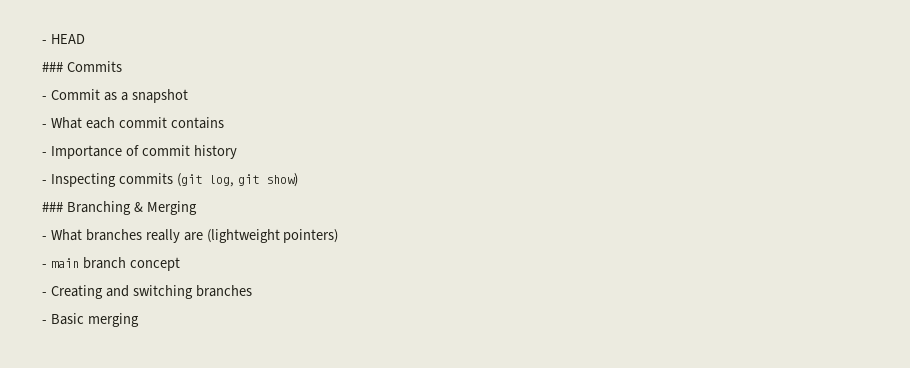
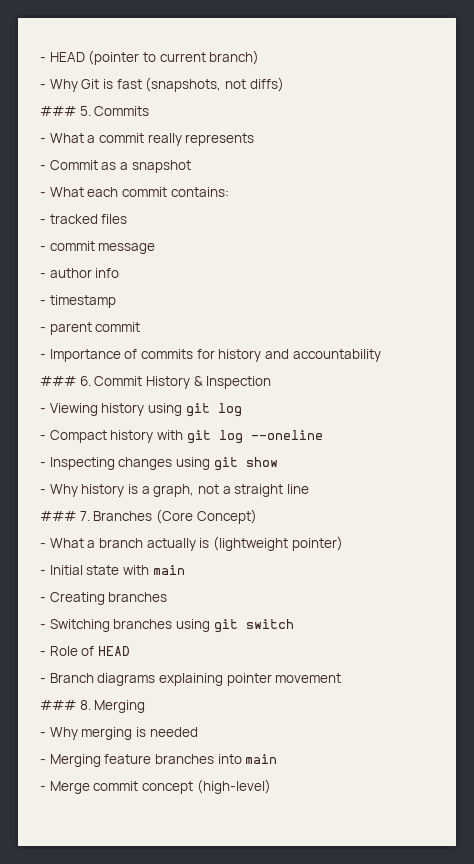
- - HEAD
- ### Commits
+ - HEAD (pointer to current branch)
+ - Why Git is fast (snapshots, not diffs)
+ ### 5. Commits
+ - What a commit really represents
- - What each commit contains
+ - What each commit contains:
+ - tracked files
+ - commit message
+ - author info
+ - timestamp
+ - parent commit
- - Importance of commit history
- - Inspecting commits (git log, git show)
- ### Branching & Merging
- - What branches really are (lightweight pointers)
- - main branch concept
- - Creating and switching branches
- - Basic merging
+ - Importance of commits for history and accountability
+ ### 6. Commit History & Inspection
+ - Viewing history using git log
+ - Compact history with git log --oneline
+ - Inspecting changes using git show
+ - Why history is a graph, not a straight line
+ ### 7. Branches (Core Concept)
+ - What a branch actually is (lightweight pointer)
+ - Initial state with main
+ - Creating branches
+ - Switching branches using git switch
+ - Role of HEAD
+ - Branch diagrams explaining pointer movement
+ ### 8. Merging
+ - Why merging is needed
+ - Merging feature branches into main
+ - Merge commit concept (high-level)

